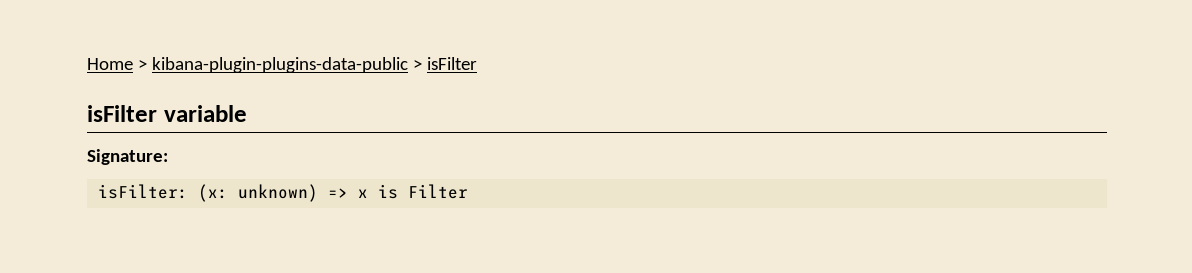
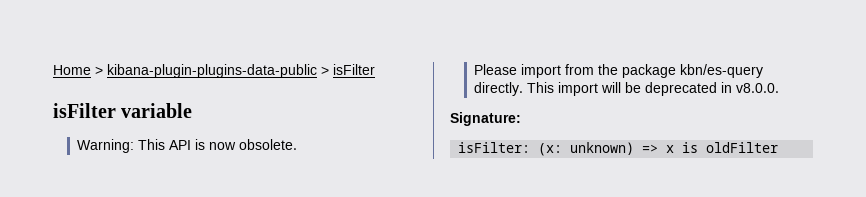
+ Warning: This API is now obsolete.
+ Please import from the package kbn/es-query directly. This import will be deprecated in v8.0.0.
- isFilter: (x: unknown) => x is Filter
+ isFilter: (x: unknown) => x is oldFilter

